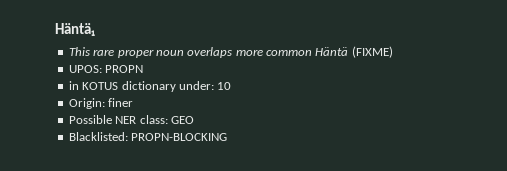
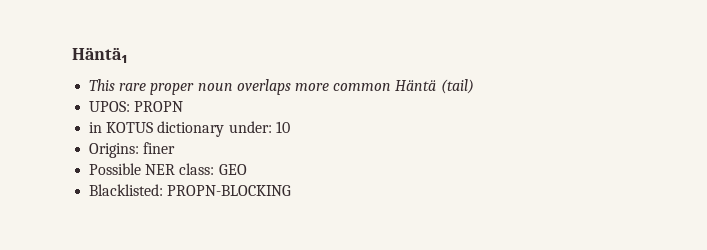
- This rare proper noun overlaps more common Häntä (FIXME)
+ This rare proper noun overlaps more common Häntä (tail)
- Origin: finer
+ Origins: finer

